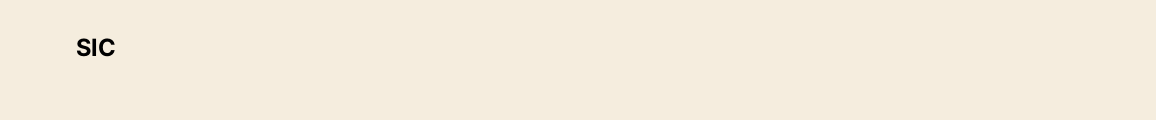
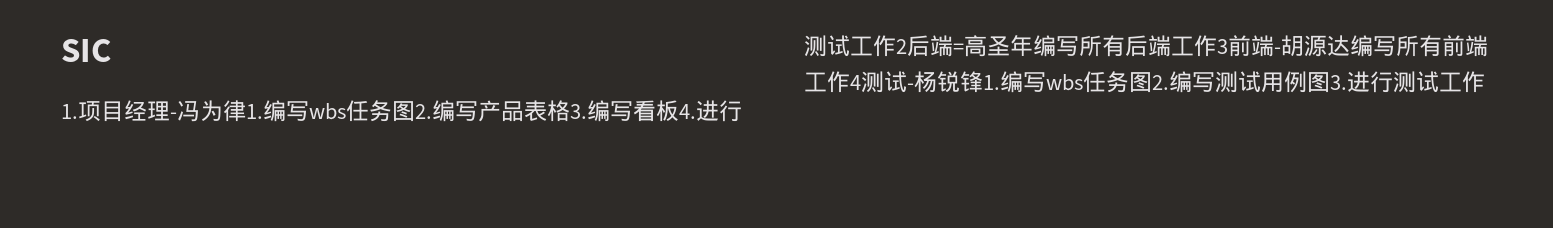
+ 1.项目经理-冯为律1.编写wbs任务图2.编写产品表格3.编写看板4.进行测试工作2后端=高圣年编写所有后端工作3前端-胡源达编写所有前端工作4测试-杨锐锋1.编写wbs任务图2.编写测试用例图3.进行测试工作

